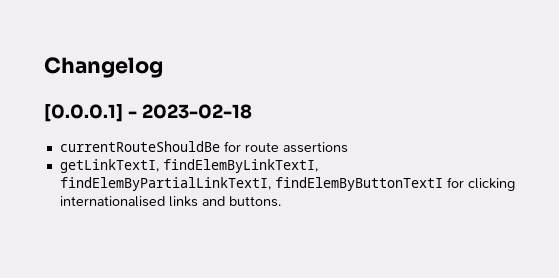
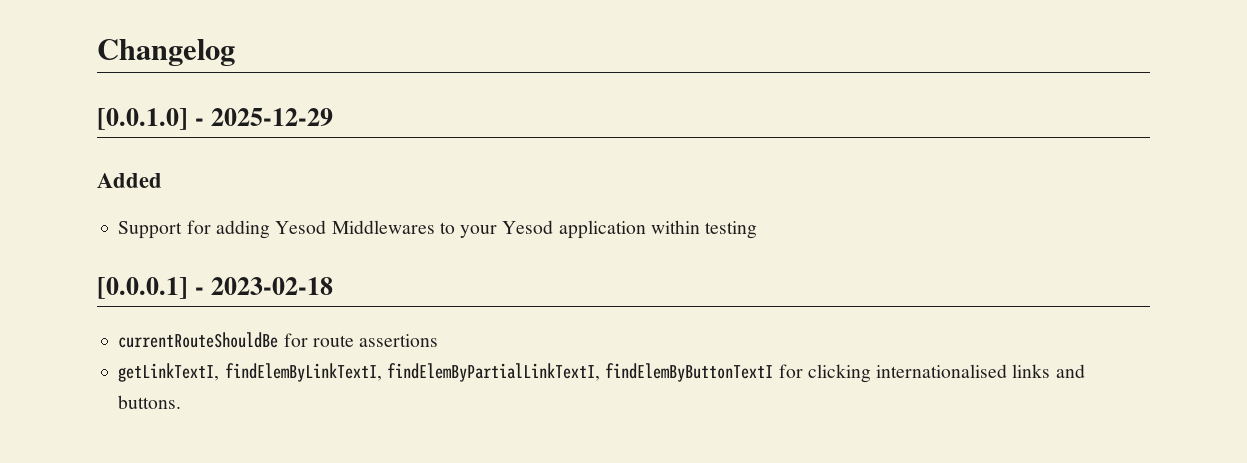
+ [0.0.1.0] - 2025-12-29
+ Added
+ Support for adding Yesod Middlewares to your Yesod application within testing

